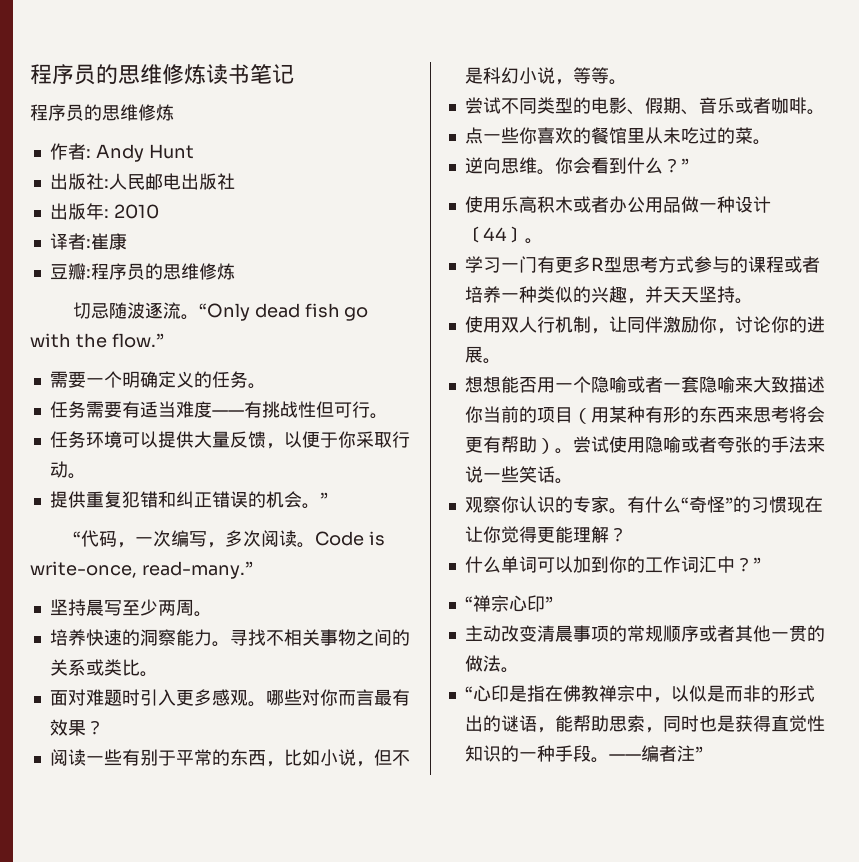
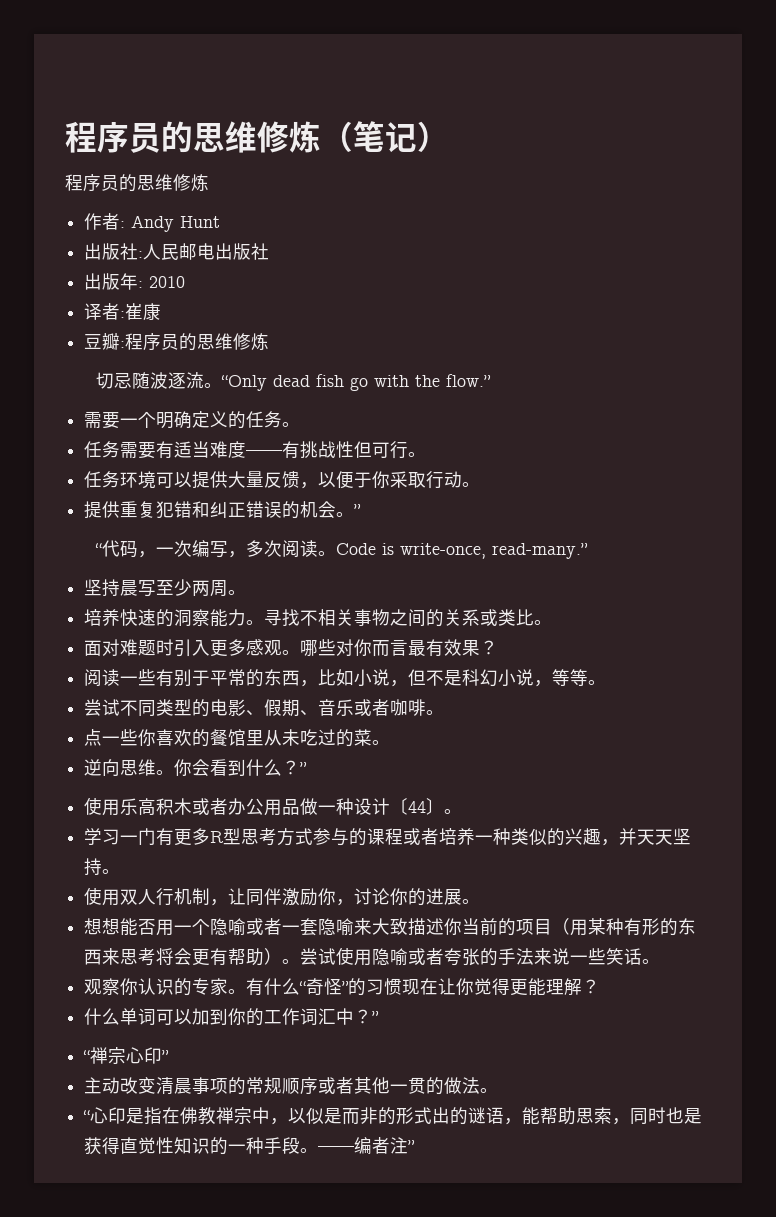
- 程序员的思维修炼读书笔记
+ 程序员的思维修炼（笔记）

